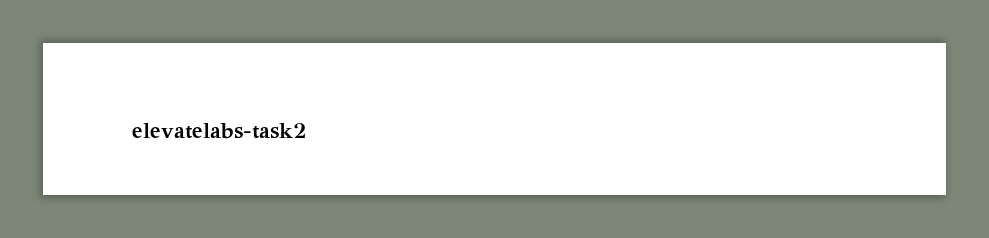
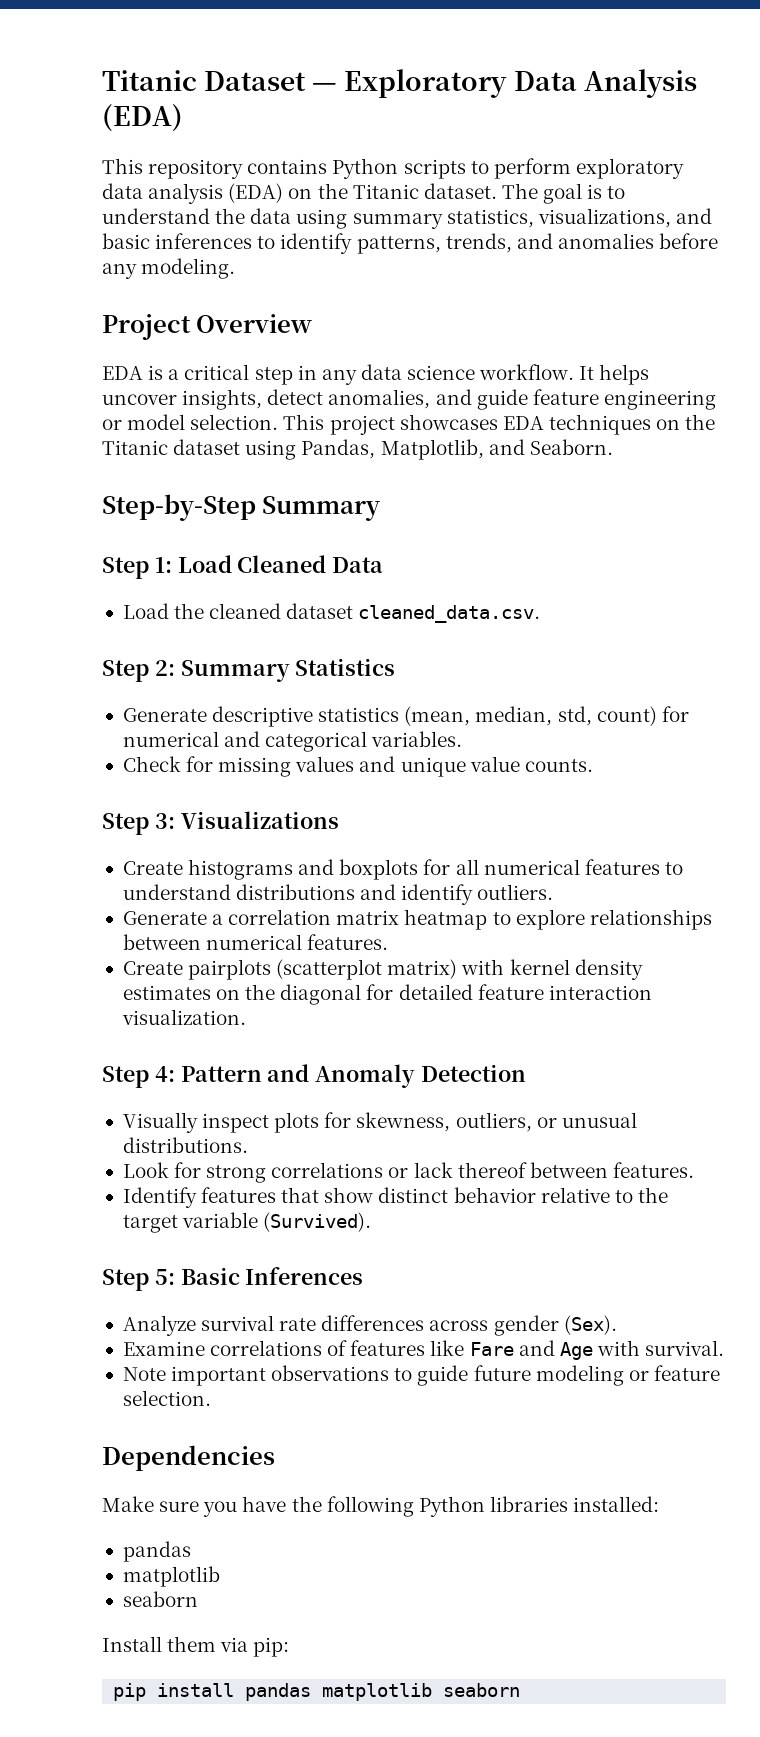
- elevatelabs-task2
+ Titanic Dataset — Exploratory Data Analysis (EDA)
+ This repository contains Python scripts to perform exploratory data analysis (EDA) on the Titanic dataset. The goal is to understand the data using summary statistics, visualizations, and basic inferences to identify patterns, trends, and anomalies before any modeling.
+ Project Overview
+ EDA is a critical step in any data science workflow. It helps uncover insights, detect anomalies, and guide feature engineering or model selection. This project showcases EDA techniques on the Titanic dataset using Pandas, Matplotlib, and Seaborn.
+ Step-by-Step Summary
+ Step 1: Load Cleaned Data
+ Load the cleaned dataset cleaned_data.csv.
+ Step 2: Summary Statistics
+ Generate descriptive statistics (mean, median, std, count) for numerical and categorical variables.
+ Check for missing values and unique value counts.
+ Step 3: Visualizations
+ Create histograms and boxplots for all numerical features to understand distributions and identify outliers.
+ Generate a correlation matrix heatmap to explore relationships between numerical features.
+ Create pairplots (scatterplot matrix) with kernel density estimates on the diagonal for detailed feature interaction visualization.
+ Step 4: Pattern and Anomaly Detection
+ Visually inspect plots for skewness, outliers, or unusual distributions.
+ Look for strong correlations or lack thereof between features.
+ Identify features that show distinct behavior relative to the target variable (Survived).
+ Step 5: Basic Inferences
+ Analyze survival rate differences across gender (Sex).
+ Examine correlations of features like Fare and Age with survival.
+ Note important observations to guide future modeling or feature selection.
+ Dependencies
+ Make sure you have the following Python libraries installed:
+ pandas
+ matplotlib
+ seaborn
+ Install them via pip:
+ pip install pandas matplotlib seaborn

